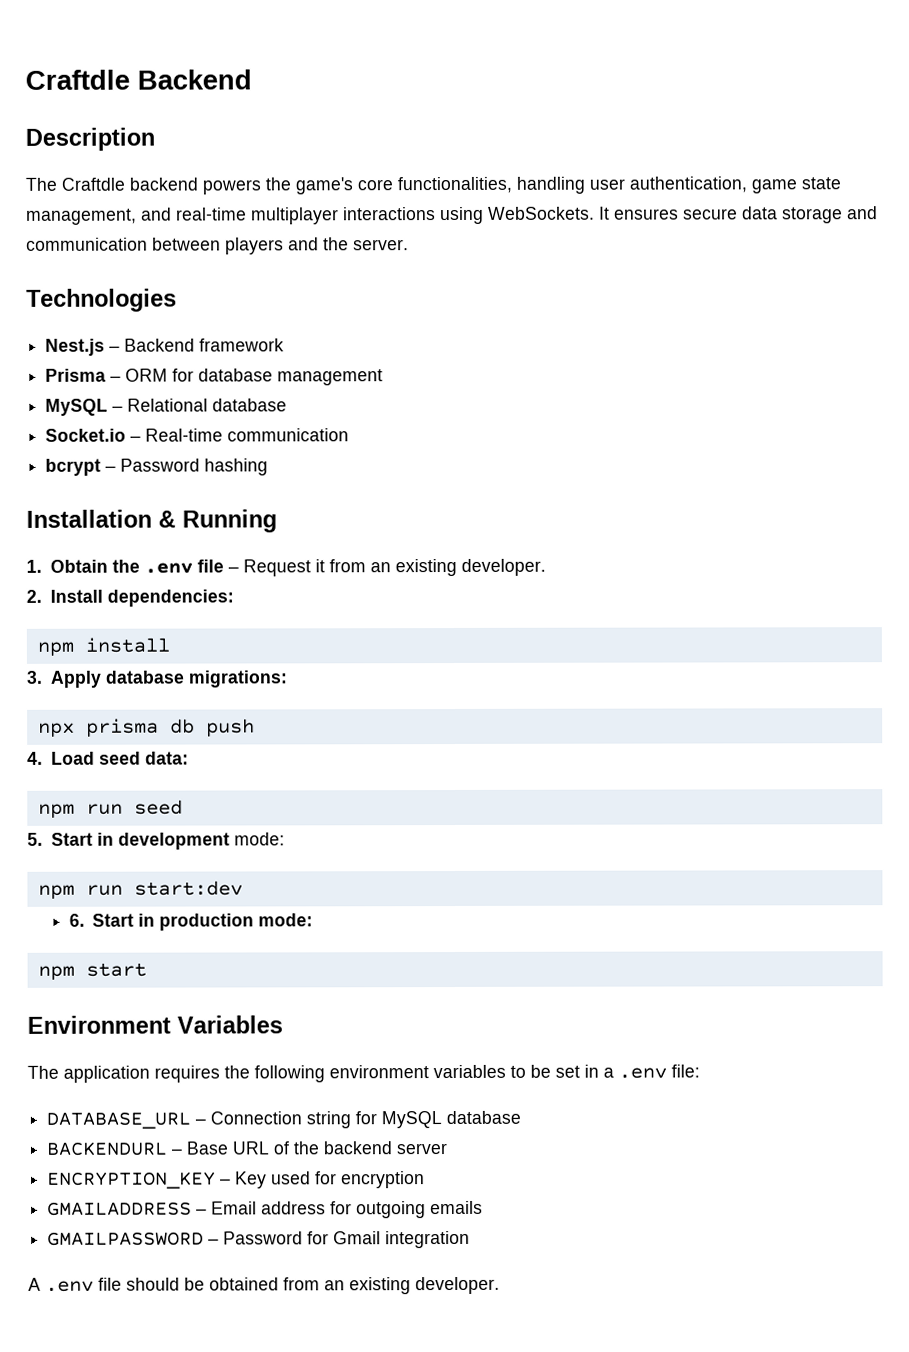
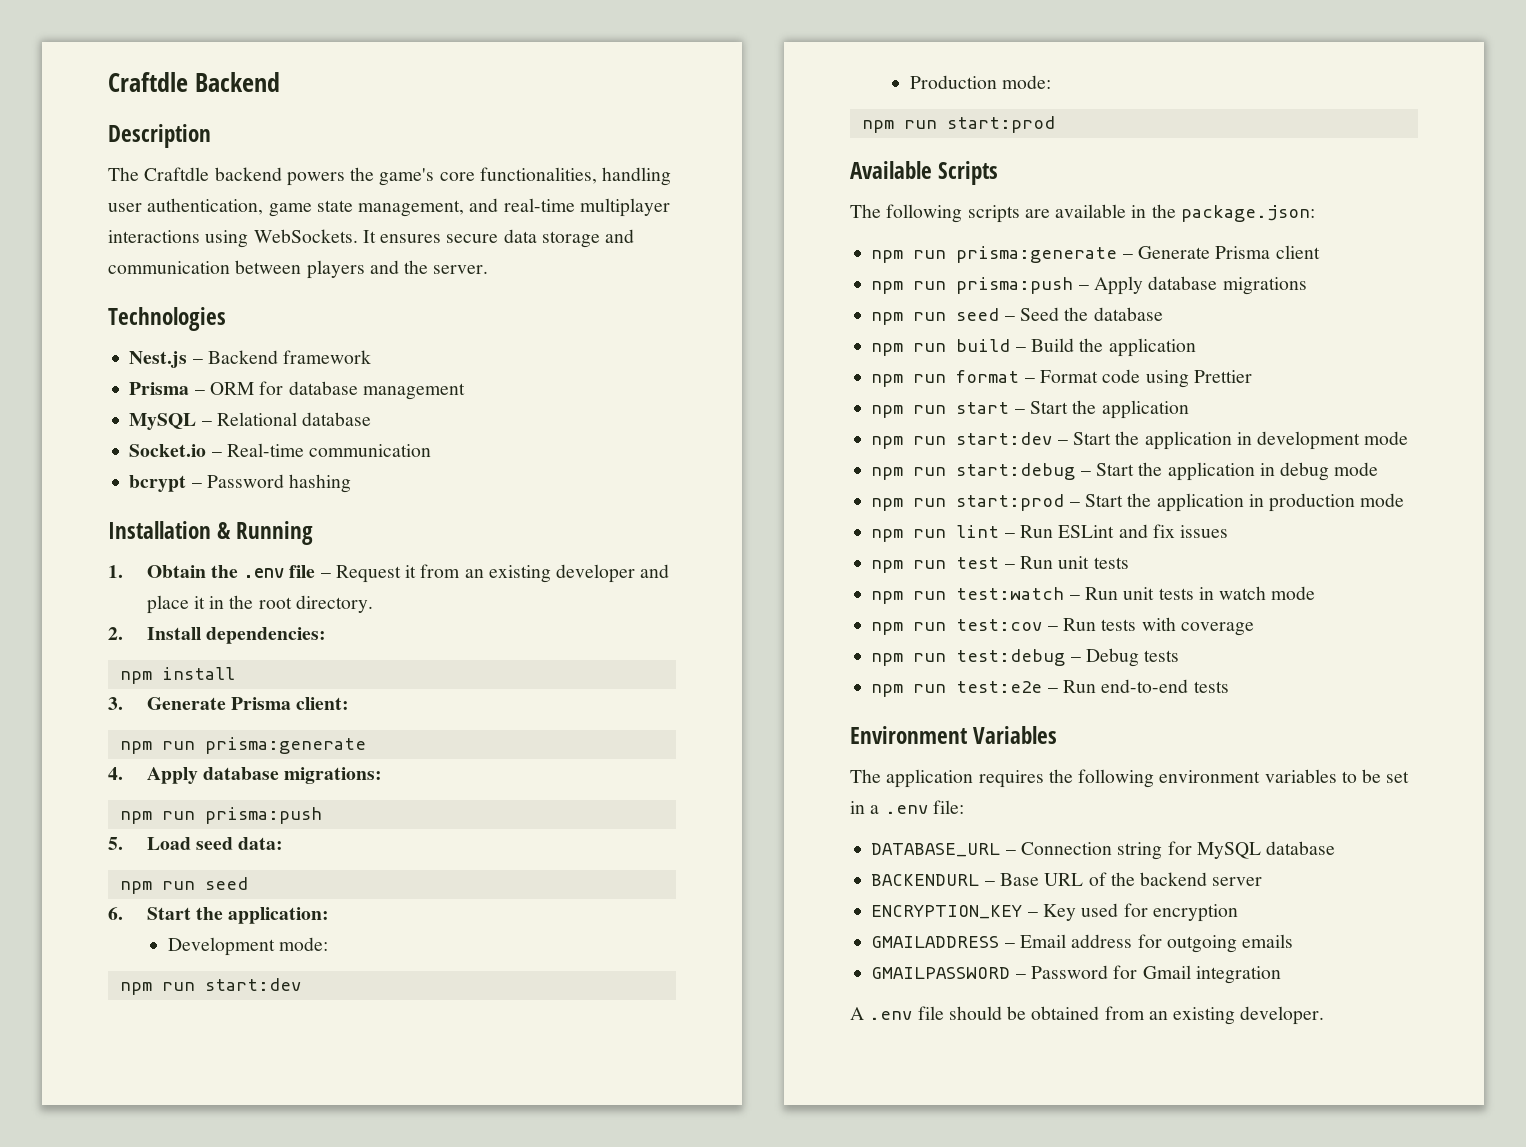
- 1. Obtain the .env file – Request it from an existing developer.
+ 1. Obtain the .env file – Request it from an existing developer and place it in the root directory.
- 3. Apply database migrations:
- npx prisma db push
- 4. Load seed data:
+ 3. Generate Prisma client:
+ npm run prisma:generate
+ 4. Apply database migrations:
+ npm run prisma:push
+ 5. Load seed data:
- 5. Start in development mode:
+ 6. Start the application:
+ Development mode:
- 6. Start in production mode:
- npm start
+ Production mode:
+ npm run start:prod
+ Available Scripts
+ The following scripts are available in the package.json:
+ npm run prisma:generate – Generate Prisma client
+ npm run prisma:push – Apply database migrations
+ npm run seed – Seed the database
+ npm run build – Build the application
+ npm run format – Format code using Prettier
+ npm run start – Start the application
+ npm run start:dev – Start the application in development mode
+ npm run start:debug – Start the application in debug mode
+ npm run start:prod – Start the application in production mode
+ npm run lint – Run ESLint and fix issues
+ npm run test – Run unit tests
+ npm run test:watch – Run unit tests in watch mode
+ npm run test:cov – Run tests with coverage
+ npm run test:debug – Debug tests
+ npm run test:e2e – Run end-to-end tests

